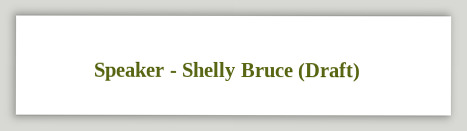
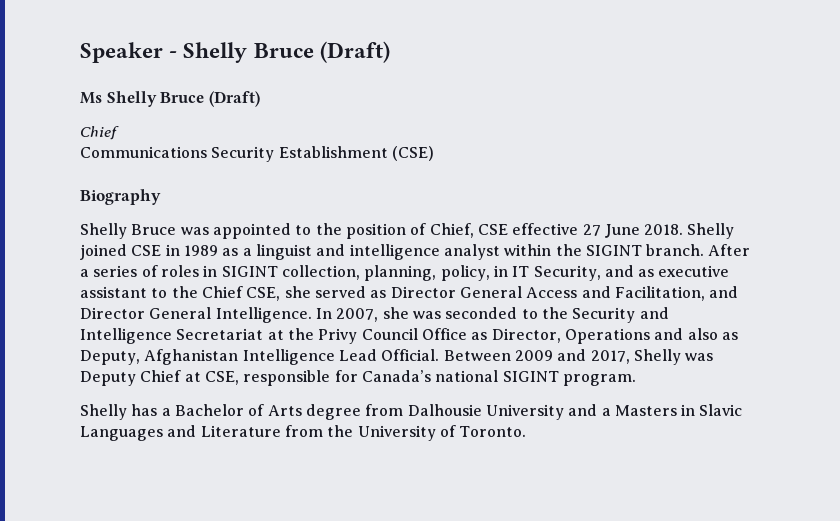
+ Ms Shelly Bruce (Draft)
+ Chief
+ Communications Security Establishment (CSE)
+ Biography
+ Shelly Bruce was appointed to the position of Chief, CSE effective 27 June 2018. Shelly joined CSE in 1989 as a linguist and intelligence analyst within the SIGINT branch. After a series of roles in SIGINT collection, planning, policy, in IT Security, and as executive assistant to the Chief CSE, she served as Director General Access and Facilitation, and Director General Intelligence. In 2007, she was seconded to the Security and Intelligence Secretariat at the Privy Council Office as Director, Operations and also as Deputy, Afghanistan Intelligence Lead Official. Between 2009 and 2017, Shelly was Deputy Chief at CSE, responsible for Canada’s national SIGINT program.
+ Shelly has a Bachelor of Arts degree from Dalhousie University and a Masters in Slavic Languages and Literature from the University of Toronto.

